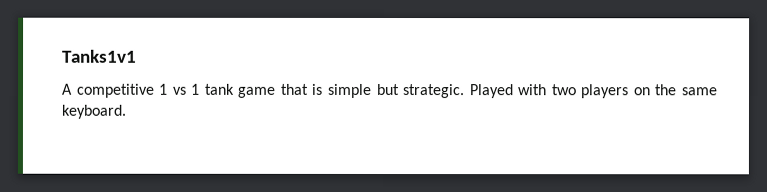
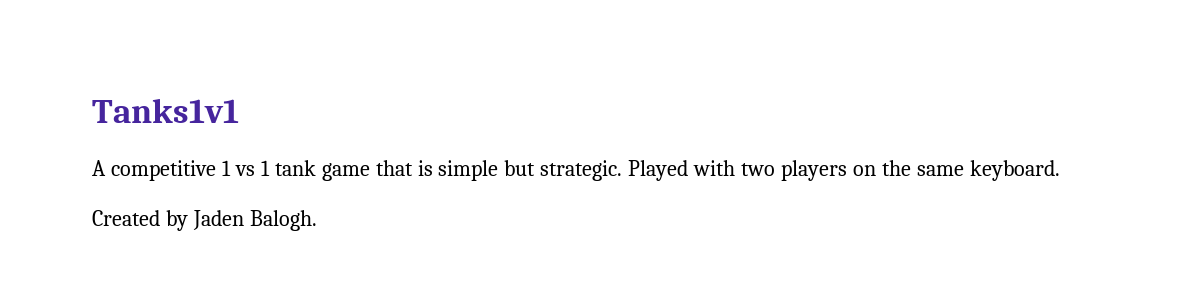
+ Created by Jaden Balogh.

